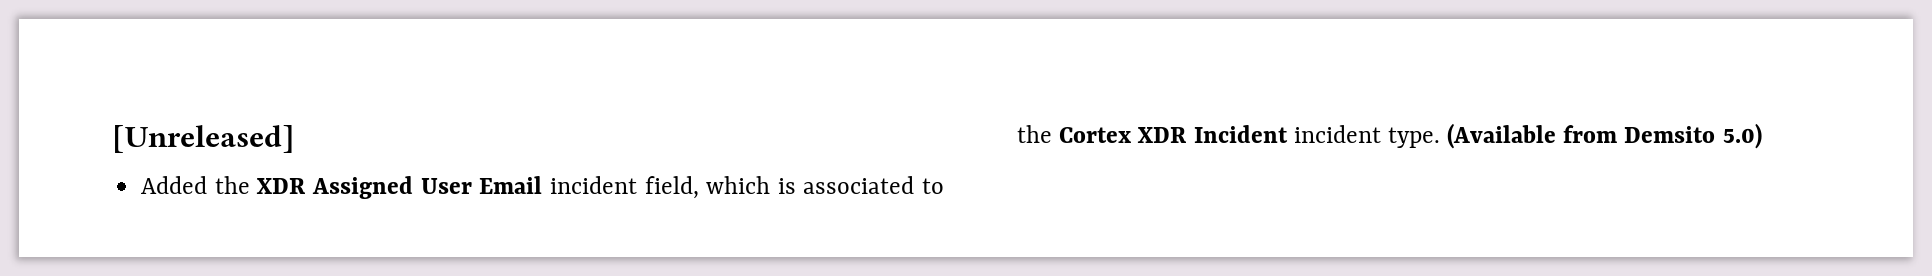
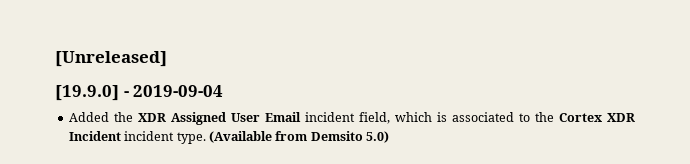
+ [19.9.0] - 2019-09-04

